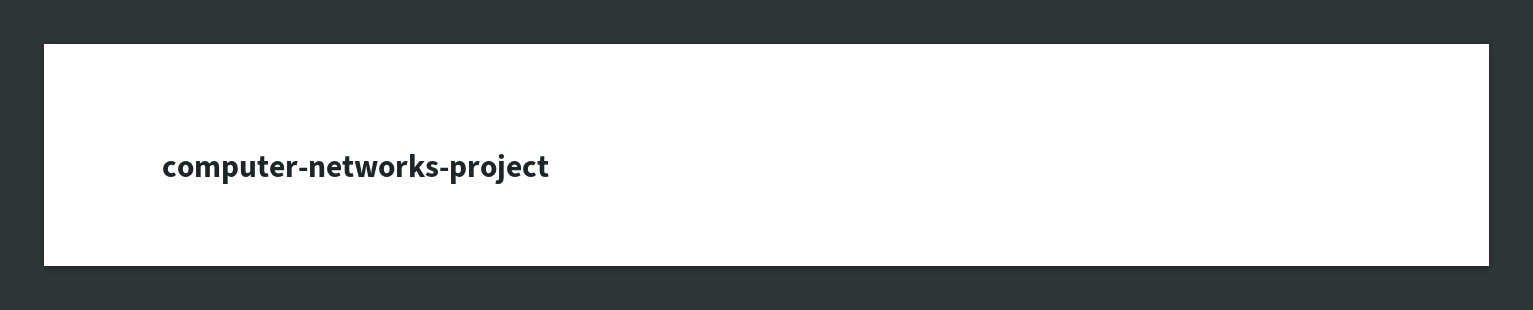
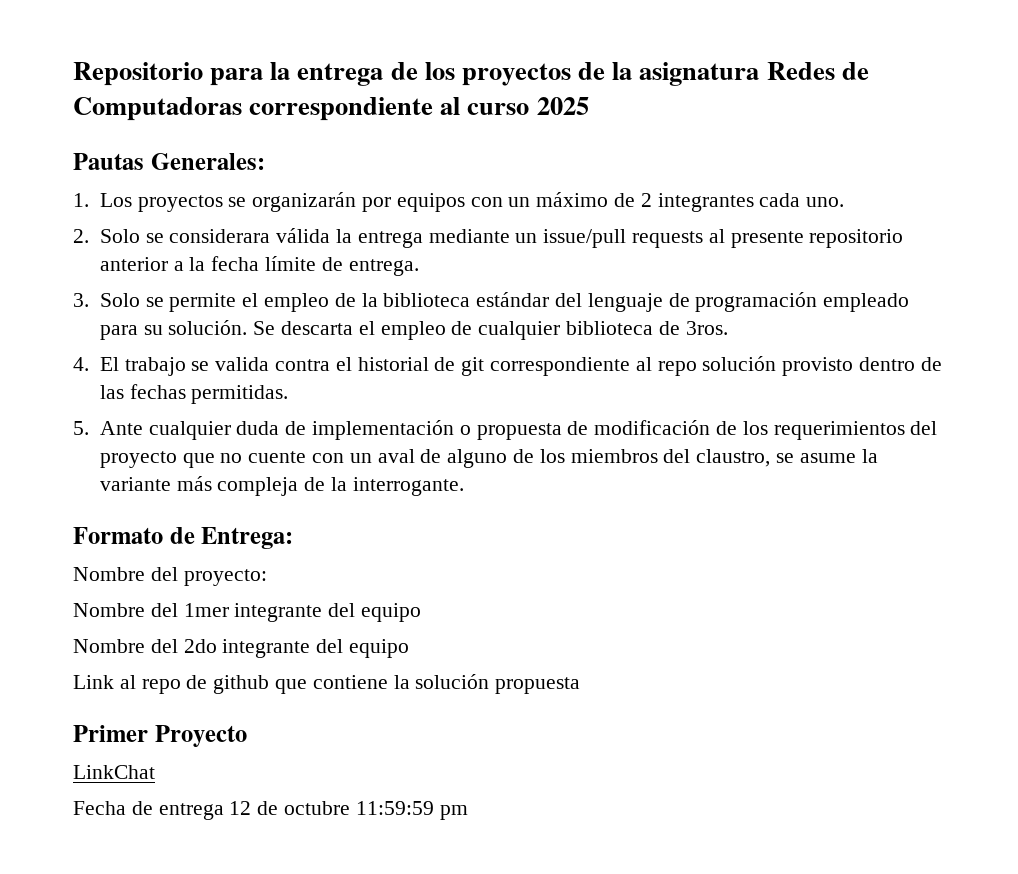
- computer-networks-project
+ Repositorio para la entrega de los proyectos de la asignatura Redes de Computadoras correspondiente al curso 2025
+ Pautas Generales:
+ 1. Los proyectos se organizarán por equipos con un máximo de 2 integrantes cada uno.
+ 2. Solo se considerara válida la entrega mediante un issue/pull requests al presente repositorio anterior a la fecha límite de entrega.
+ 3. Solo se permite el empleo de la biblioteca estándar del lenguaje de programación empleado para su solución. Se descarta el empleo de cualquier biblioteca de 3ros.
+ 4. El trabajo se valida contra el historial de git correspondiente al repo solución provisto dentro de las fechas permitidas.
+ 5. Ante cualquier duda de implementación o propuesta de modificación de los requerimientos del proyecto que no cuente con un aval de alguno de los miembros del claustro, se asume la variante más compleja de la interrogante.
+ Formato de Entrega:
+ Nombre del proyecto:
+ Nombre del 1mer integrante del equipo
+ Nombre del 2do integrante del equipo
+ Link al repo de github que contiene la solución propuesta
+ Primer Proyecto
+ LinkChat
+ Fecha de entrega 12 de octubre 11:59:59 pm

